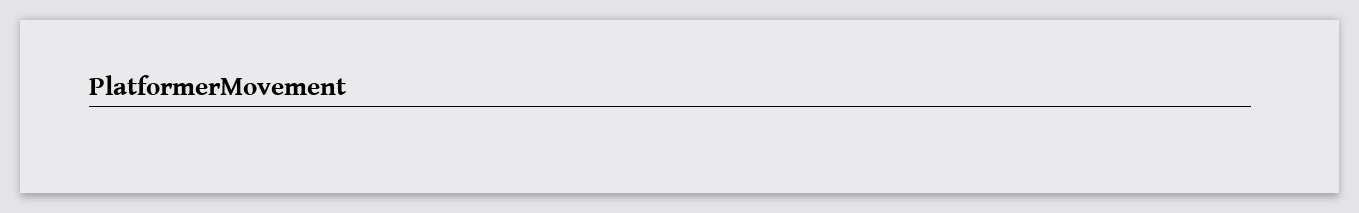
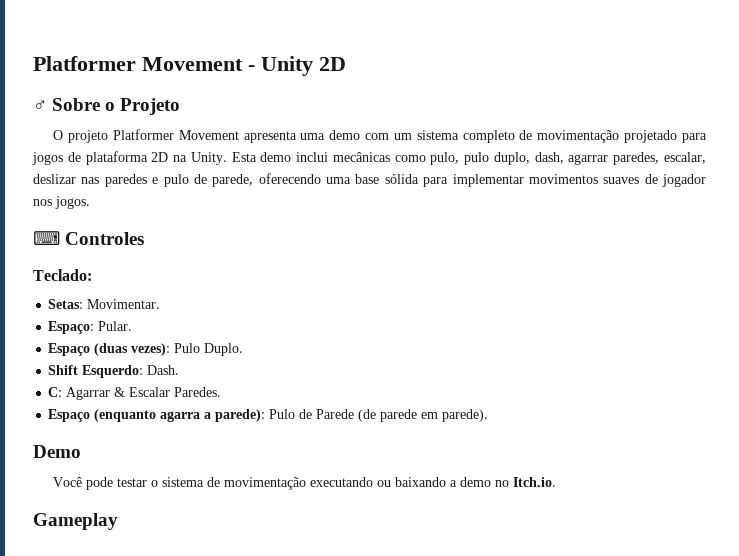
- PlatformerMovement
+ Platformer Movement - Unity 2D
+ ♂ Sobre o Projeto
+ O projeto Platformer Movement apresenta uma demo com um sistema completo de movimentação projetado para jogos de plataforma 2D na Unity. Esta demo inclui mecânicas como pulo, pulo duplo, dash, agarrar paredes, escalar, deslizar nas paredes e pulo de parede, oferecendo uma base sólida para implementar movimentos suaves de jogador nos jogos.
+ ⌨ Controles
+ Teclado:
+ Setas: Movimentar.
+ Espaço: Pular.
+ Espaço (duas vezes): Pulo Duplo.
+ Shift Esquerdo: Dash.
+ C: Agarrar & Escalar Paredes.
+ Espaço (enquanto agarra a parede): Pulo de Parede (de parede em parede).
+ Demo
+ Você pode testar o sistema de movimentação executando ou baixando a demo no Itch.io.
+ Gameplay

